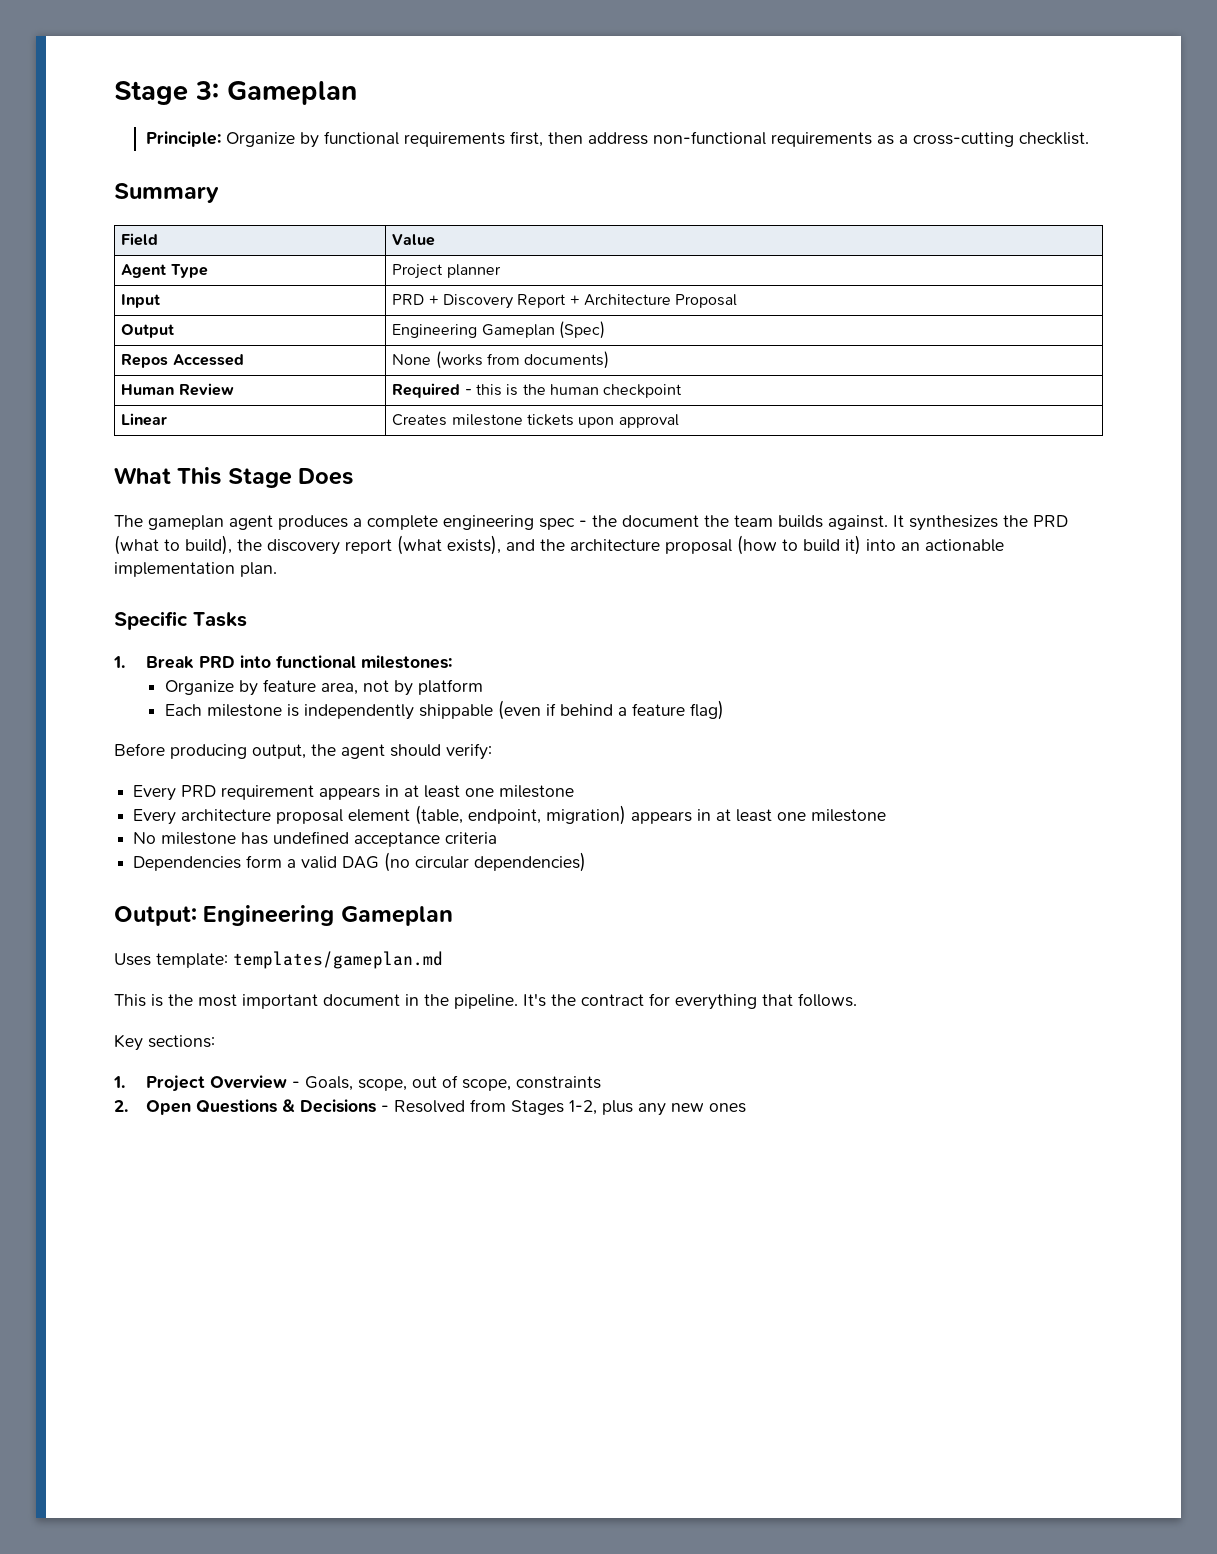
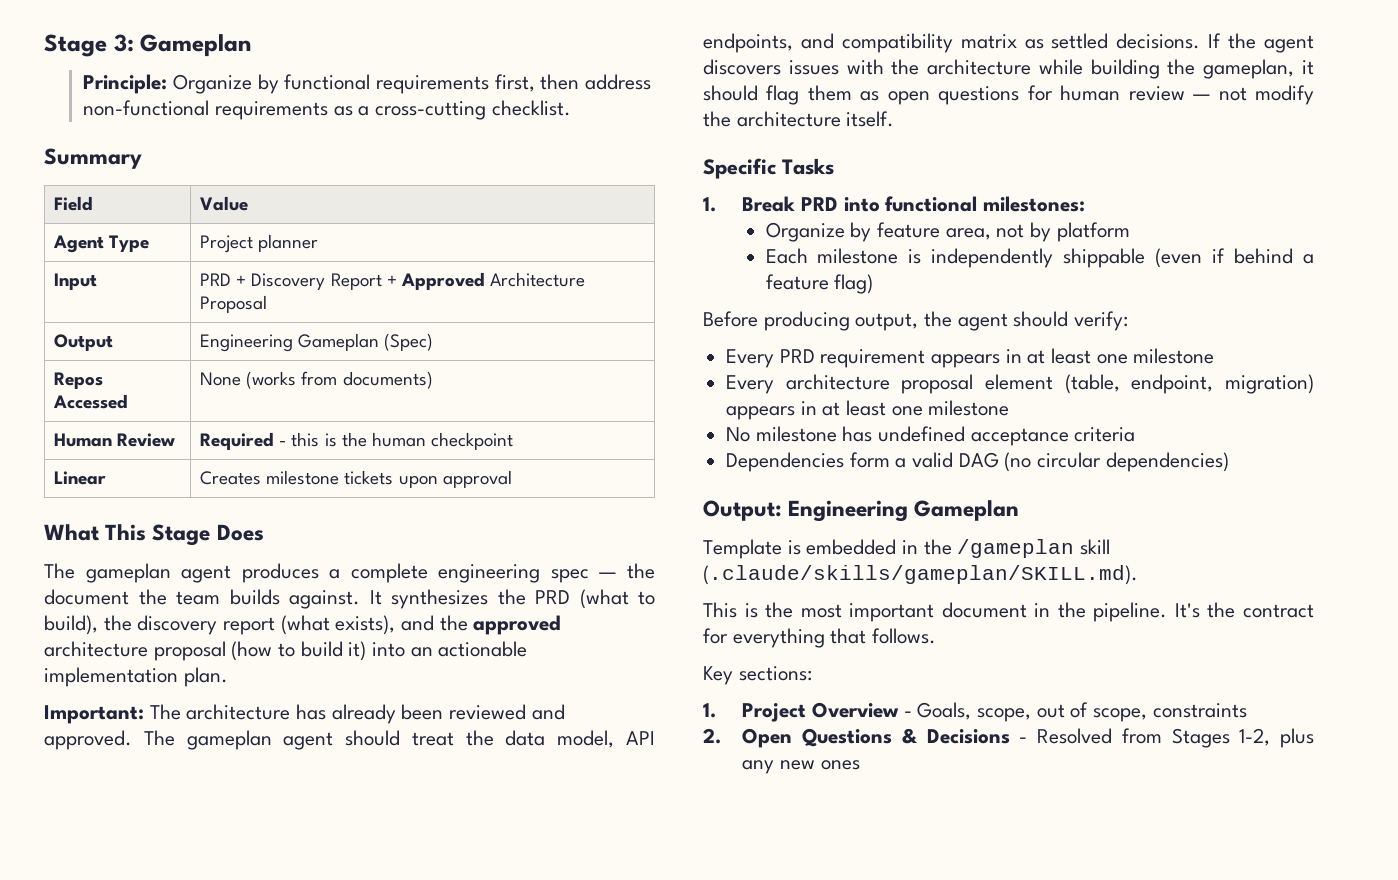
- Input | PRD + Discovery Report + Architecture Proposal
+ Input | PRD + Discovery Report + Approved Architecture Proposal
- The gameplan agent produces a complete engineering spec - the document the team builds against.
+ The gameplan agent produces a complete engineering spec — the document the team builds against.
- It synthesizes the PRD (what to build), the discovery report (what exists), and the architecture proposal (how to build it) into an actionable implementation plan.
+ It synthesizes the PRD (what to build), the discovery report (what exists), and the approved architecture proposal (how to build it) into an actionable implementation plan.
+ Important: The architecture has already been reviewed and approved. The gameplan agent should treat the data model, API endpoints, and compatibility matrix as settled decisions. If the agent discovers issues with the architecture while building the gameplan, it should flag them as open questions for human review — not modify the architecture itself.
- Uses template: templates/gameplan.md
+ Template is embedded in the /gameplan skill (.claude/skills/gameplan/SKILL.md).

